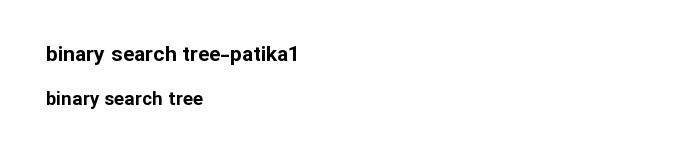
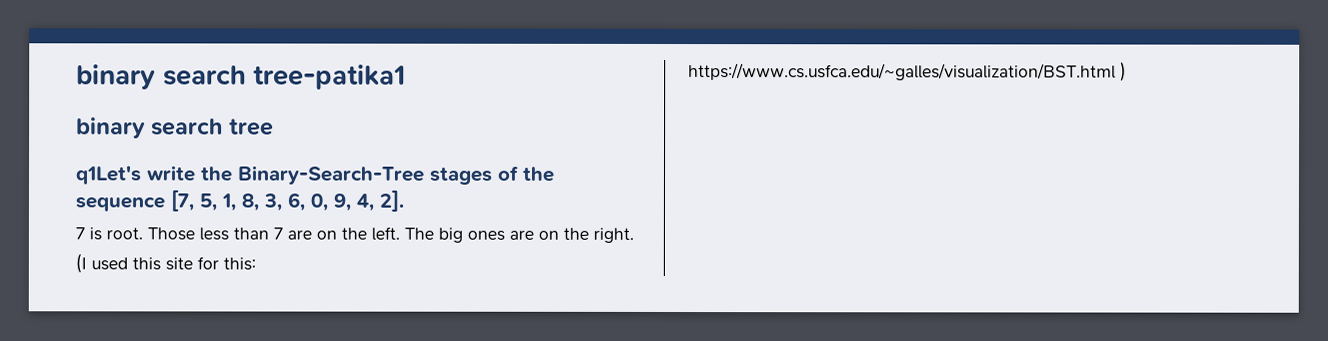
+ q1Let's write the Binary-Search-Tree stages of the sequence [7, 5, 1, 8, 3, 6, 0, 9, 4, 2].
+ 7 is root. Those less than 7 are on the left. The big ones are on the right.
+ (I used this site for this: https://www.cs.usfca.edu/~galles/visualization/BST.html )

